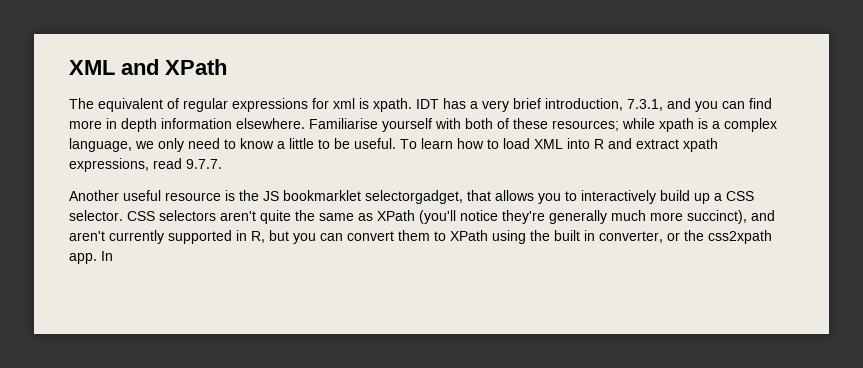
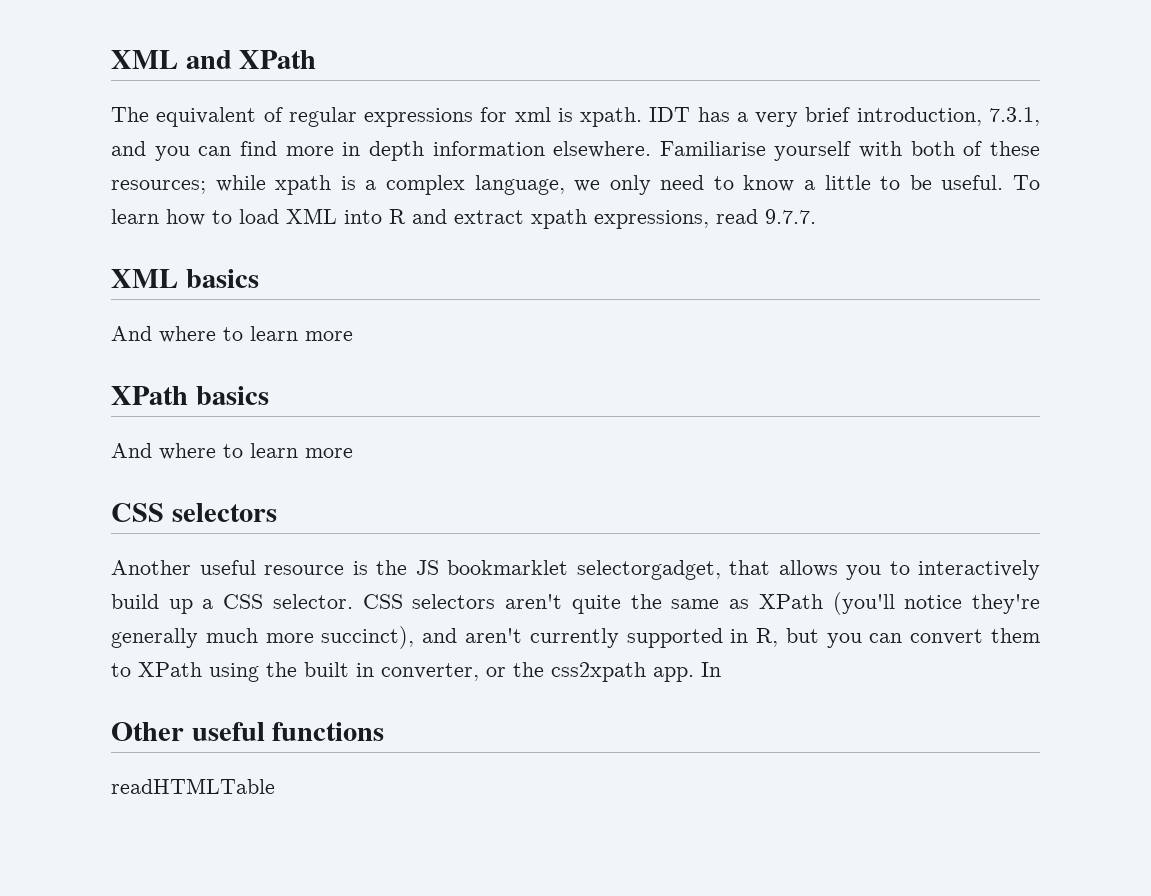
+ XML basics
+ And where to learn more
+ XPath basics
+ And where to learn more
+ CSS selectors
+ Other useful functions
+ readHTMLTable

